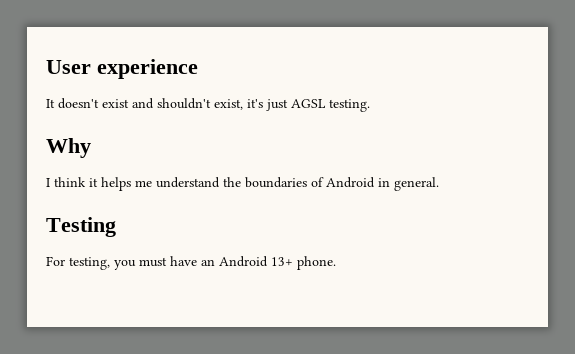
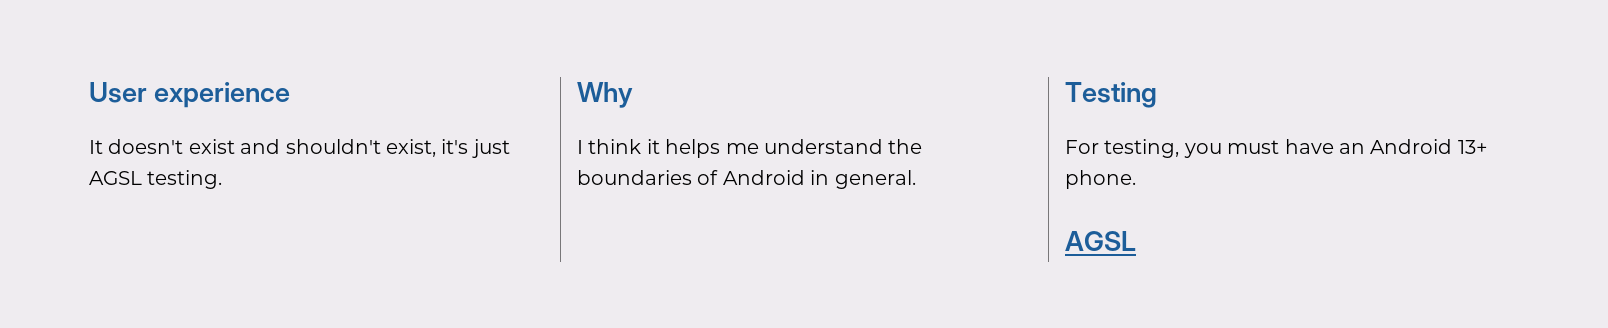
  For testing, you must have an Android 13+ phone.
+ AGSL

